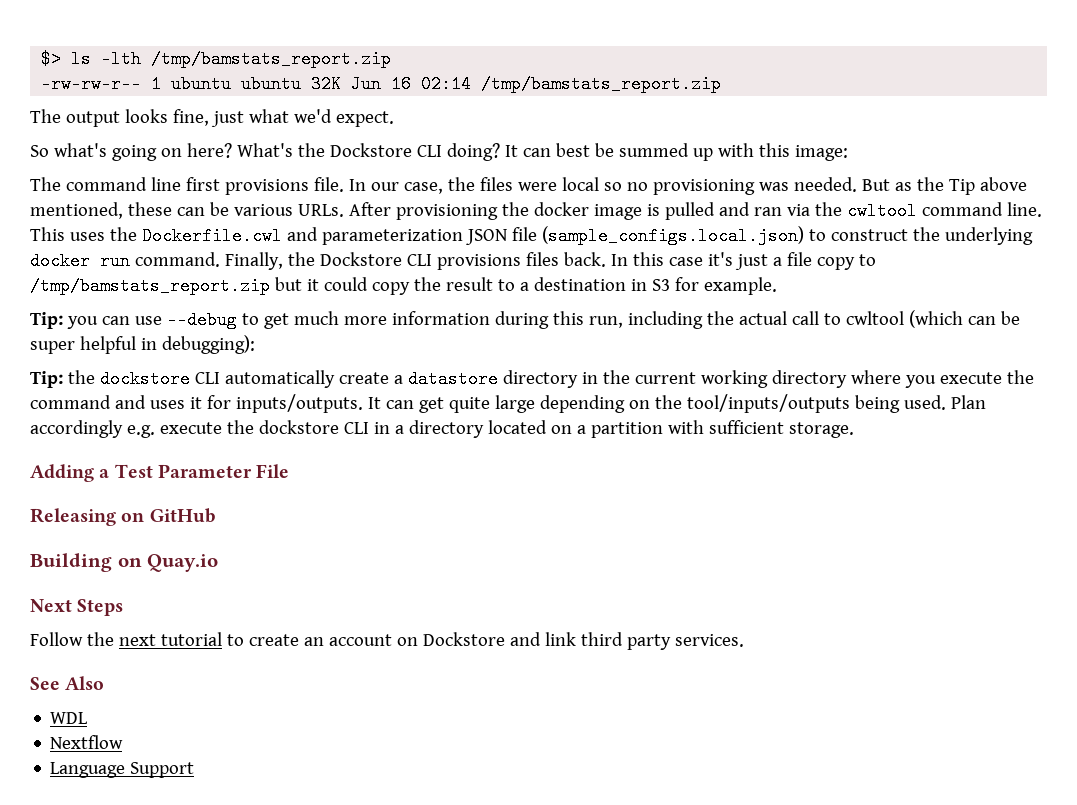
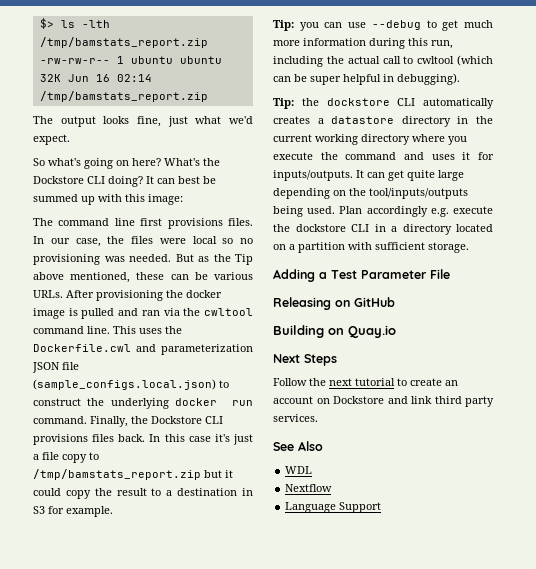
- The command line first provisions file.
+ The command line first provisions files.
- Tip: you can use --debug to get much more information during this run, including the actual call to cwltool (which can be super helpful in debugging):
+ Tip: you can use --debug to get much more information during this run, including the actual call to cwltool (which can be super helpful in debugging).
- Tip: the dockstore CLI automatically create a datastore directory in the current working directory where you execute the command and uses it for inputs/outputs.
+ Tip: the dockstore CLI automatically creates a datastore directory in the current working directory where you execute the command and uses it for inputs/outputs.

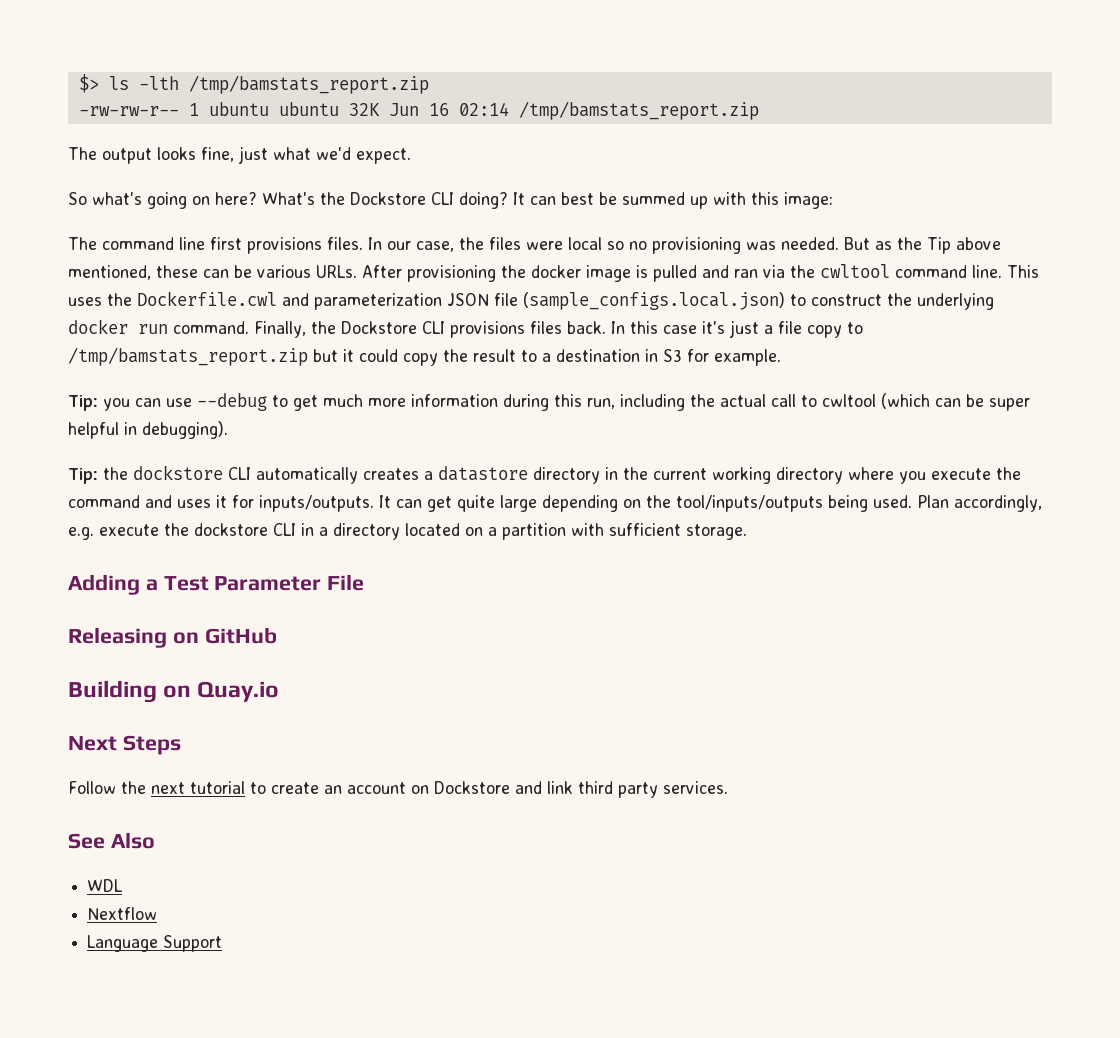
- Plan accordingly e.g. execute the dockstore CLI in a directory located on a partition with sufficient storage.
+ Plan accordingly, e.g. execute the dockstore CLI in a directory located on a partition with sufficient storage.

